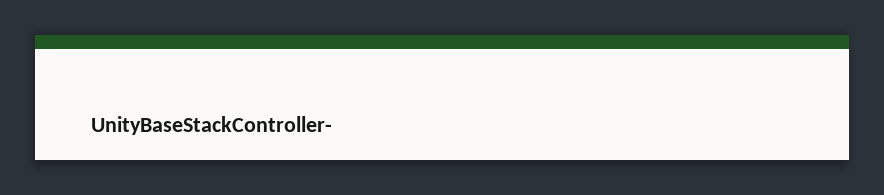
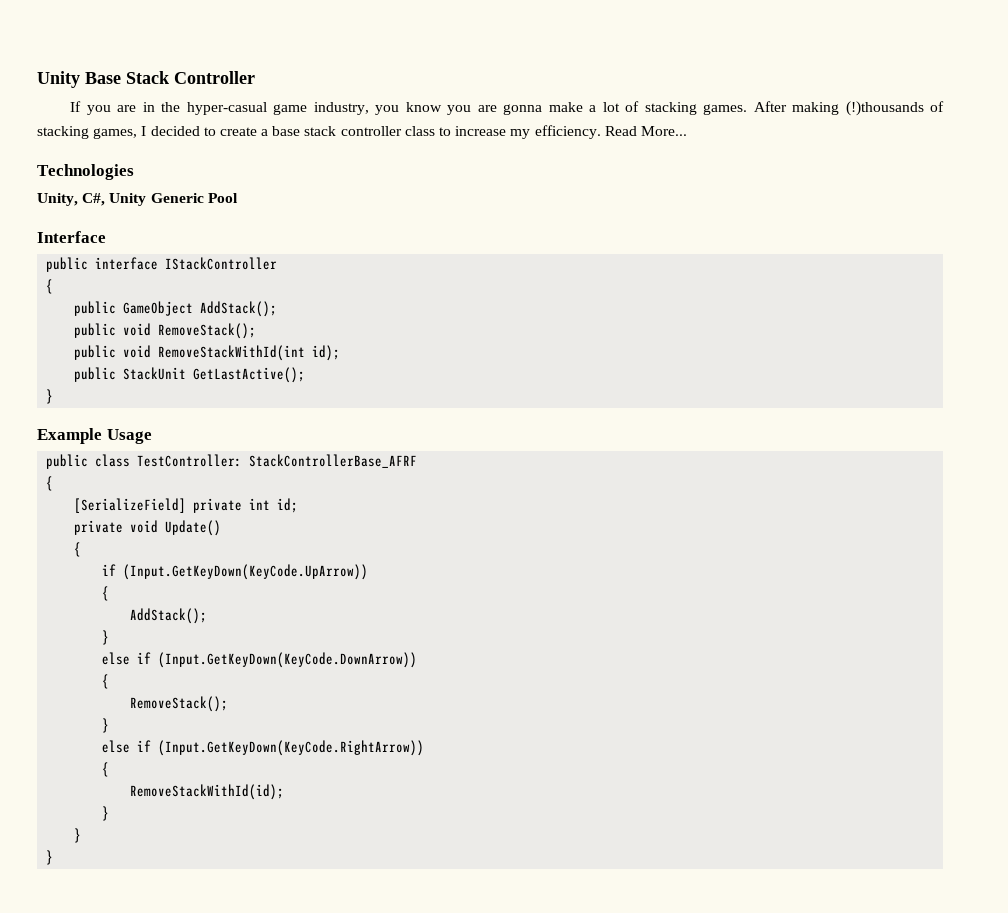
- UnityBaseStackController-
+ Unity Base Stack Controller
+ If you are in the hyper-casual game industry, you know you are gonna make a lot of stacking games. After making (!)thousands of stacking games, I decided to create a base stack controller class to increase my efficiency. Read More...
+ Technologies
+ Unity, C#, Unity Generic Pool
+ Interface
+ public interface IStackController
+ {
+ public GameObject AddStack();
+ public void RemoveStack();
+ public void RemoveStackWithId(int id);
+ public StackUnit GetLastActive();
+ }
+ Example Usage
+ public class TestController: StackControllerBase_AFRF
+ {
+ [SerializeField] private int id;
+ private void Update()
+ {
+ if (Input.GetKeyDown(KeyCode.UpArrow))
+ {
+ AddStack();
+ }
+ else if (Input.GetKeyDown(KeyCode.DownArrow))
+ {
+ RemoveStack();
+ }
+ else if (Input.GetKeyDown(KeyCode.RightArrow))
+ {
+ RemoveStackWithId(id);
+ }
+ }
+ }

